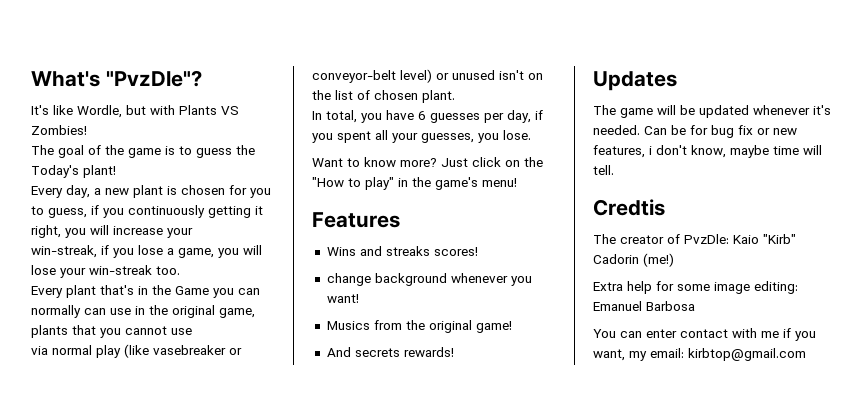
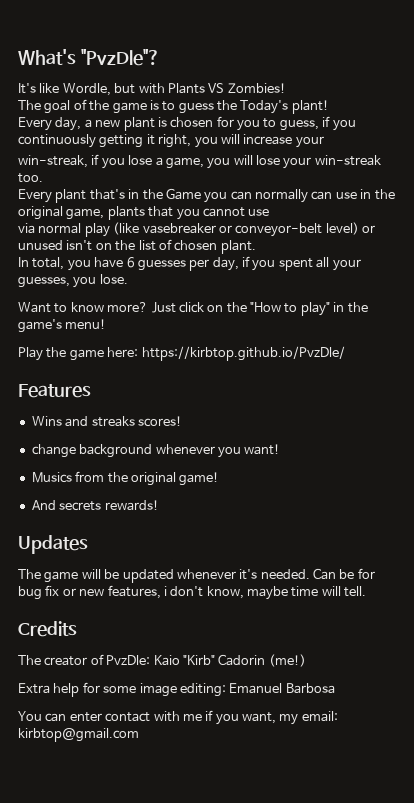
+ Play the game here: https://kirbtop.github.io/PvzDle/
- Credtis
+ Credits

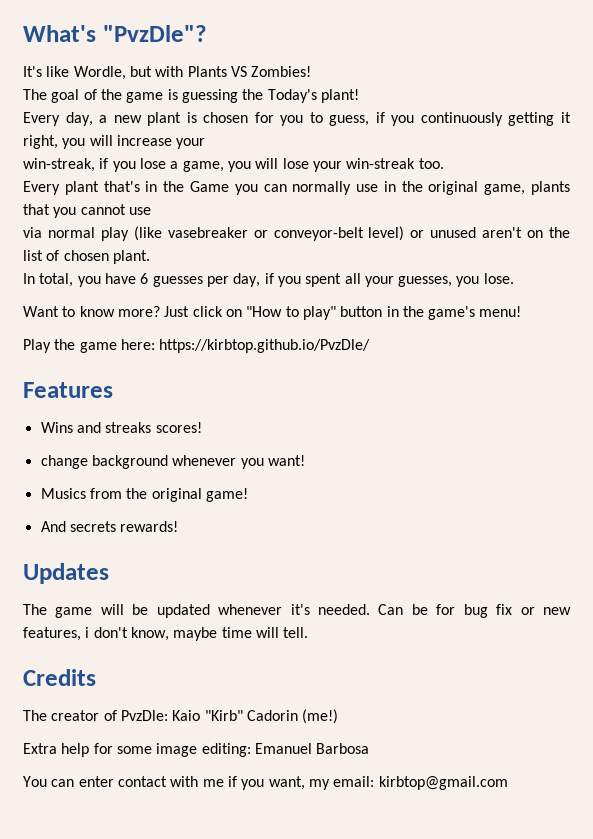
- The goal of the game is to guess the Today's plant!
+ The goal of the game is guessing the Today's plant!
- Every plant that's in the Game you can normally can use in the original game, plants that you cannot use
+ Every plant that's in the Game you can normally use in the original game, plants that you cannot use
- via normal play (like vasebreaker or conveyor-belt level) or unused isn't on the list of chosen plant.
+ via normal play (like vasebreaker or conveyor-belt level) or unused aren't on the list of chosen plant.
- Just click on the "How to play" in the game's menu!
+ Just click on "How to play" button in the game's menu!

